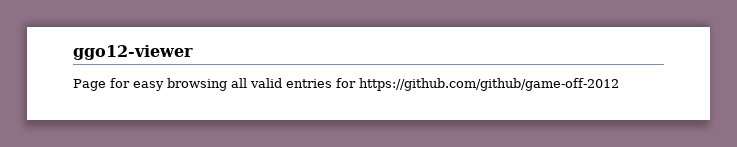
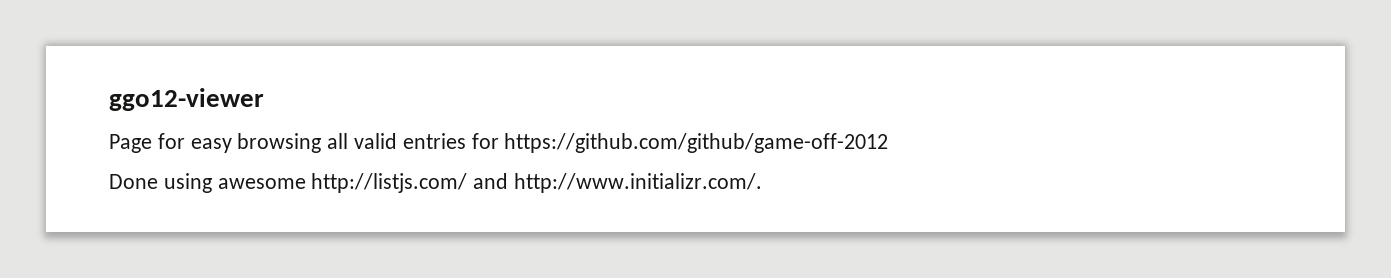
+ Done using awesome http://listjs.com/ and http://www.initializr.com/.

